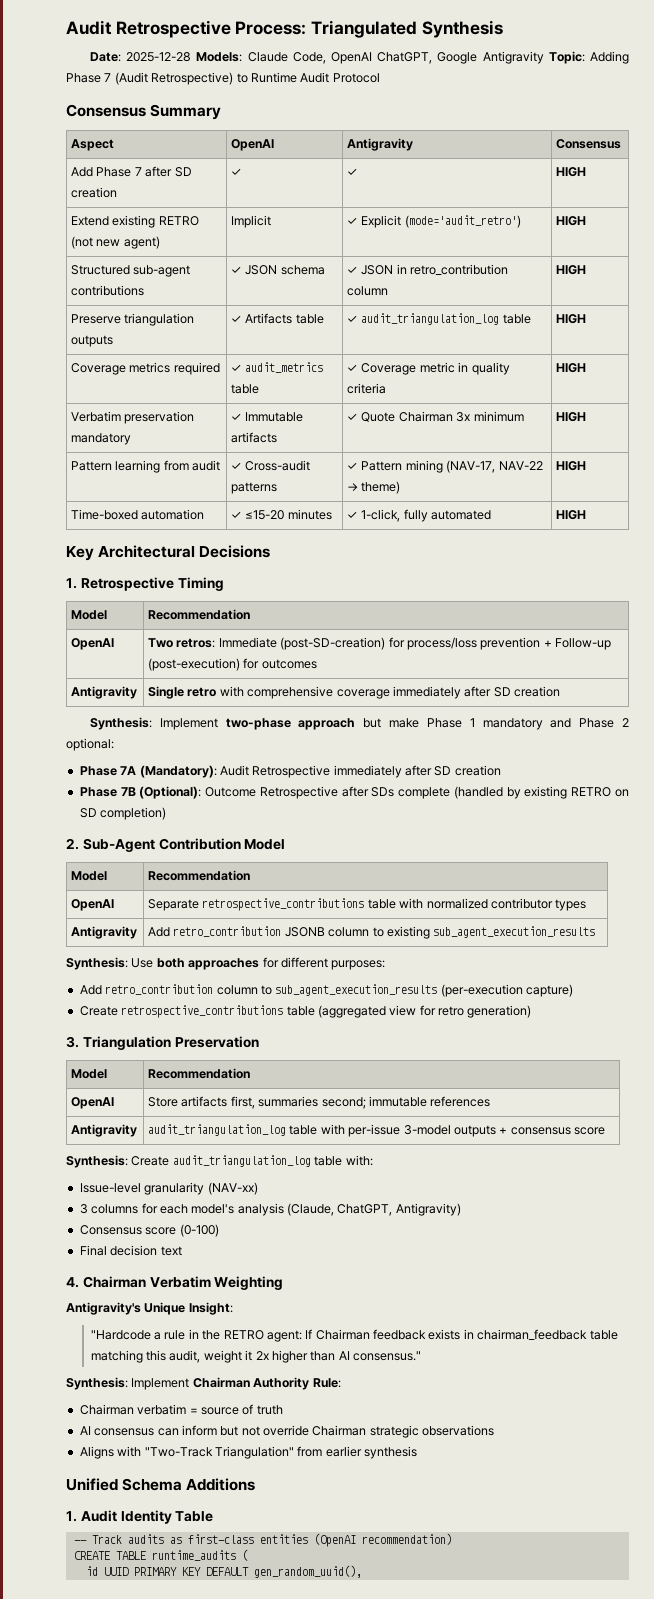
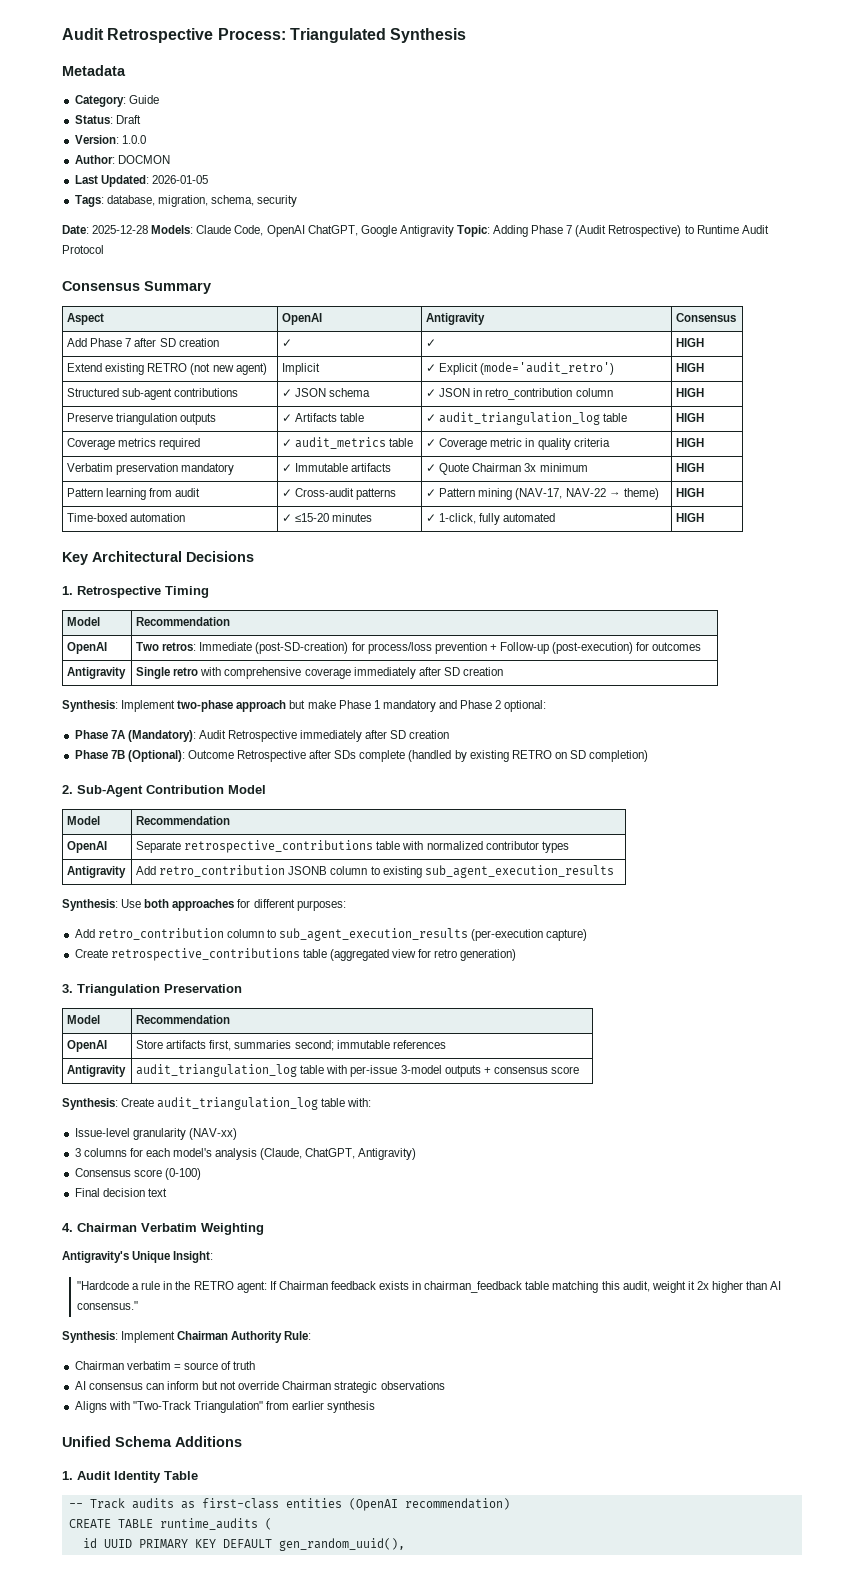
+ Metadata
+ Category: Guide
+ Status: Draft
+ Version: 1.0.0
+ Author: DOCMON
+ Last Updated: 2026-01-05
+ Tags: database, migration, schema, security

